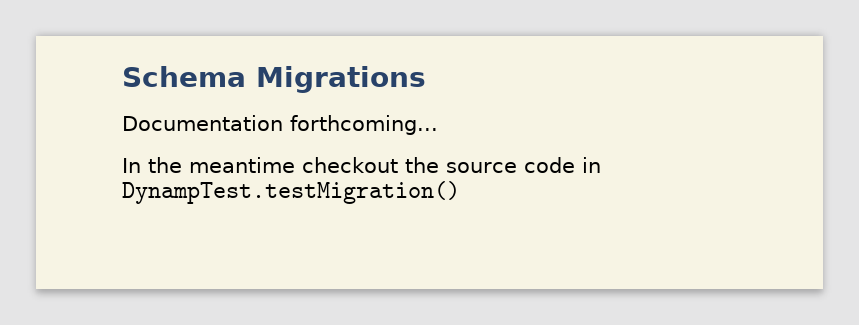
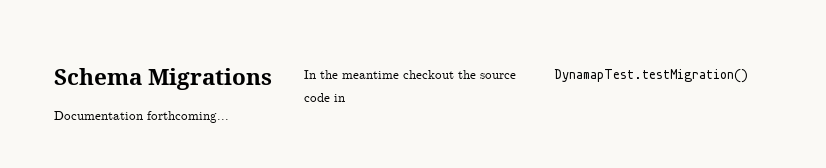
- In the meantime checkout the source code in DynampTest.testMigration()
+ In the meantime checkout the source code in DynamapTest.testMigration()

